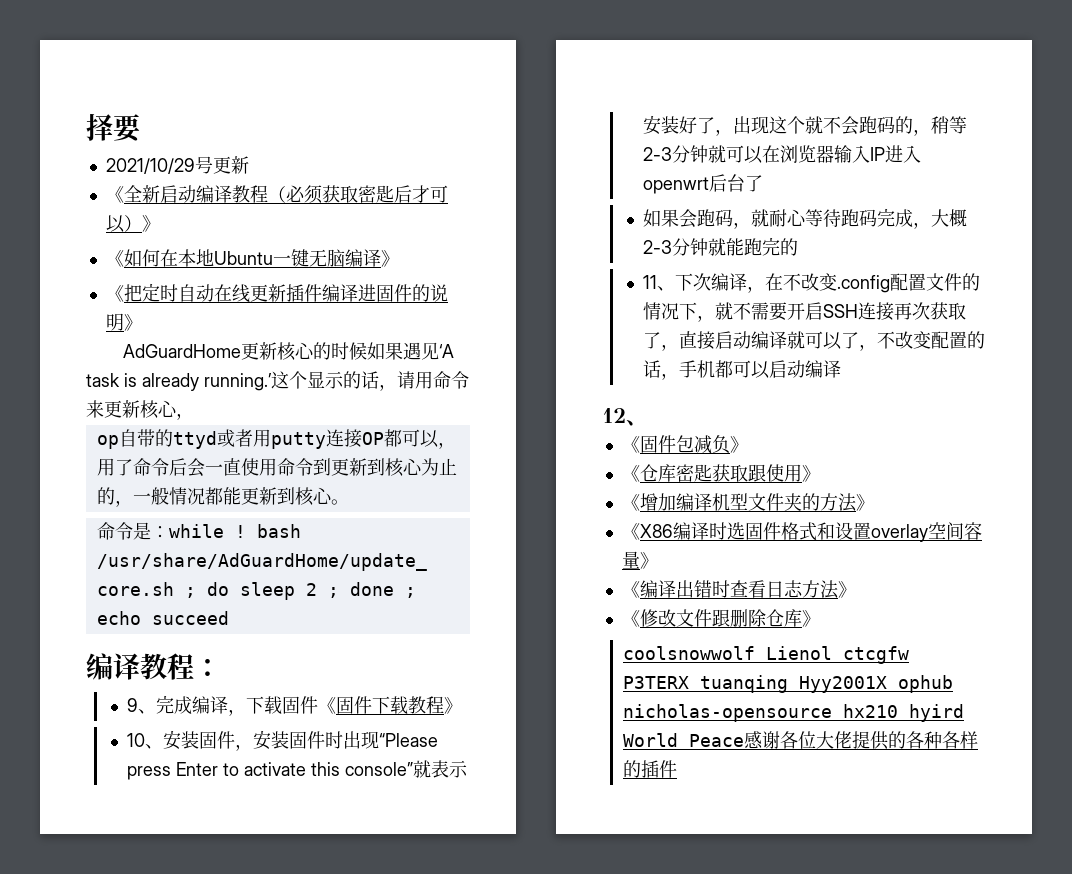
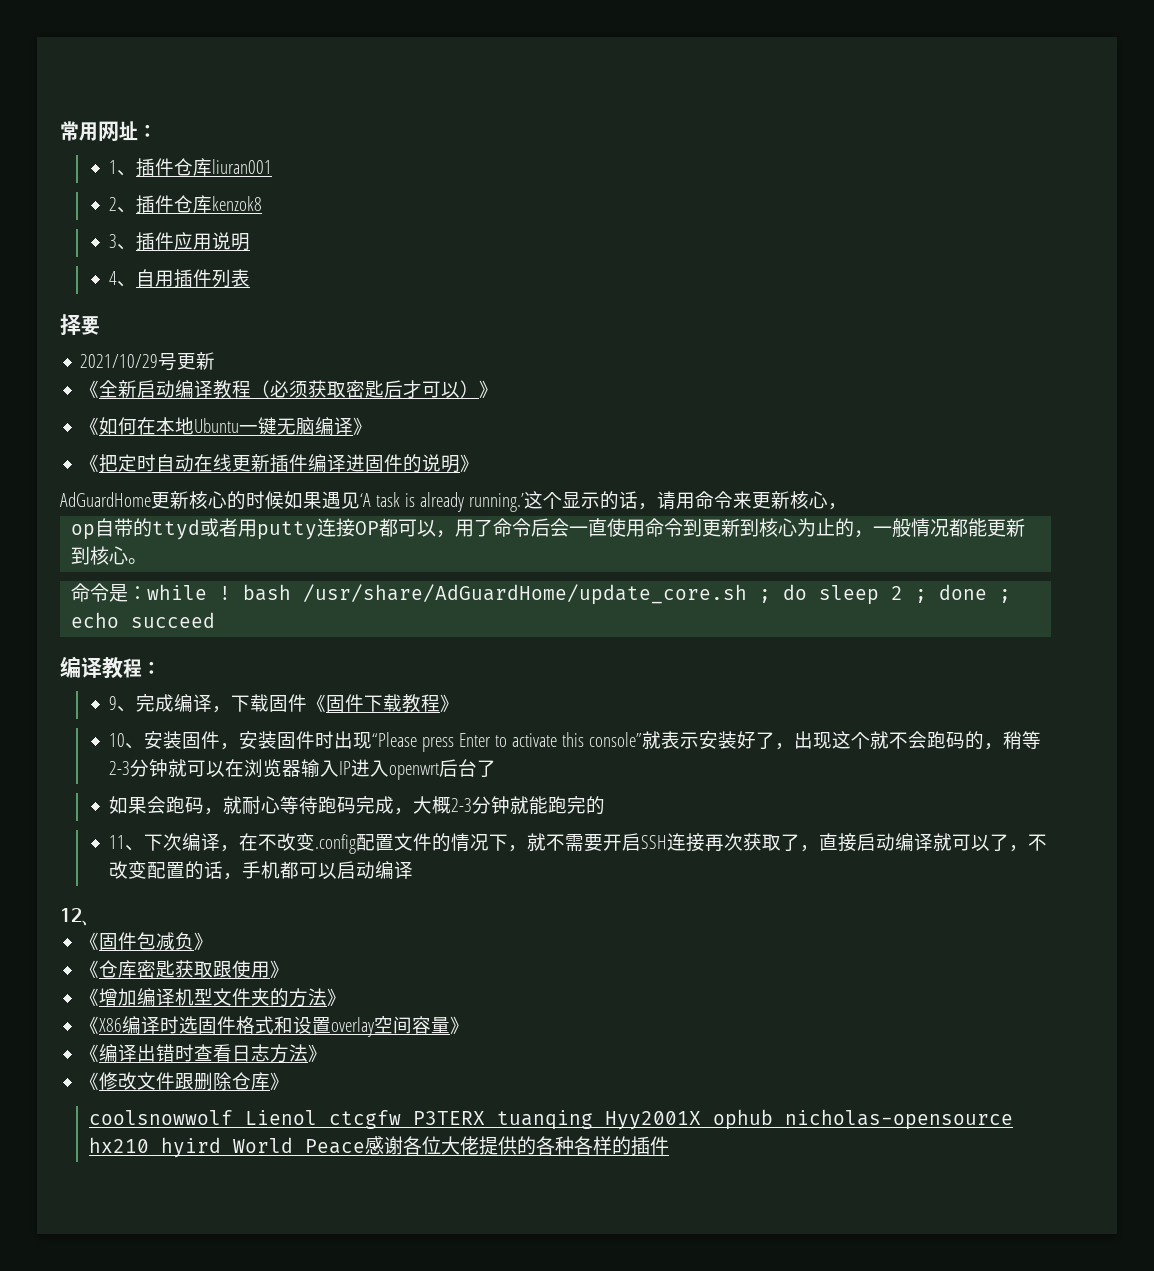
+ 常用网址：
+ 1、插件仓库liuran001
+ 2、插件仓库kenzok8
+ 3、插件应用说明
+ 4、自用插件列表

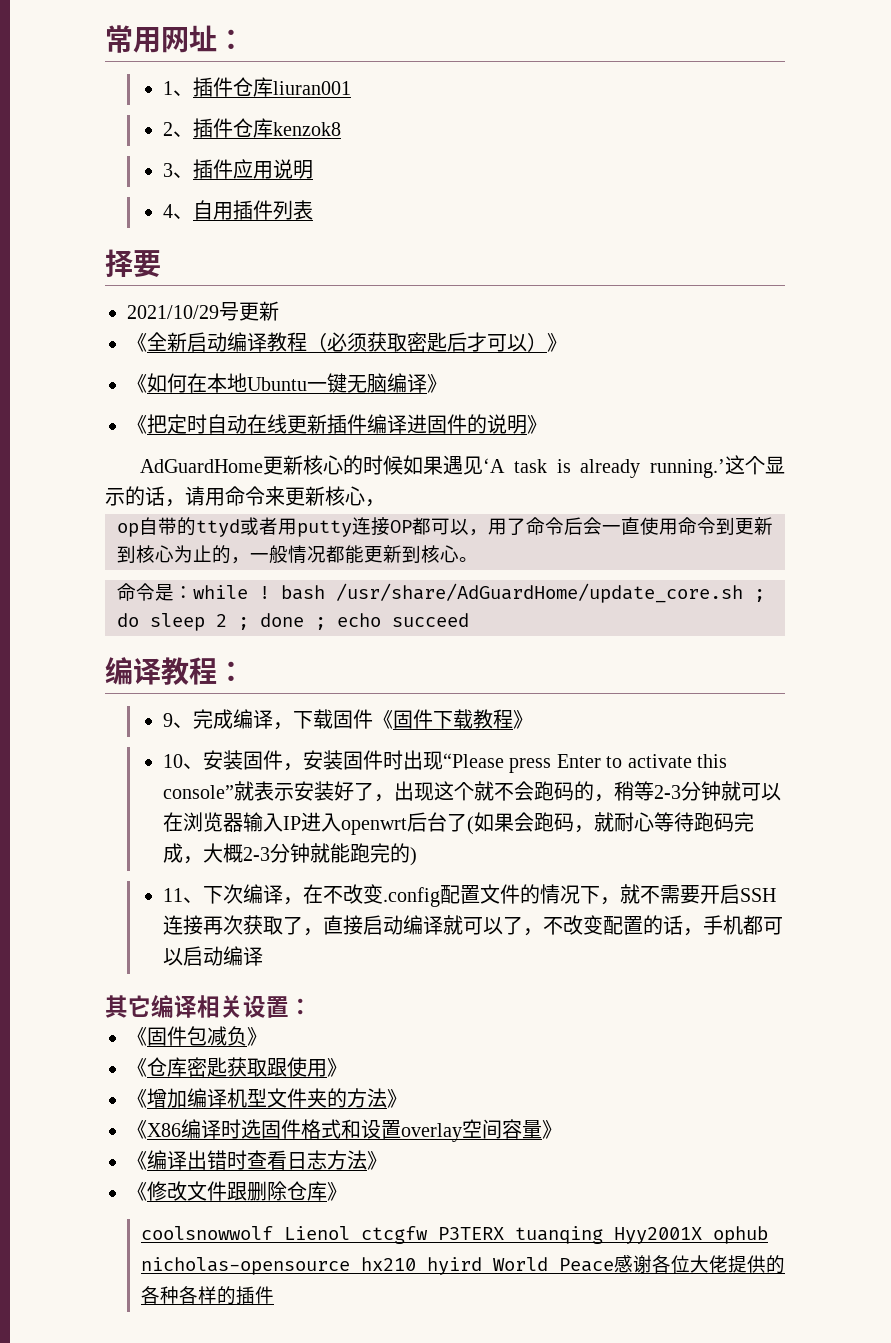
- 10、安装固件，安装固件时出现“Please press Enter to activate this console”就表示安装好了，出现这个就不会跑码的，稍等2-3分钟就可以在浏览器输入IP进入openwrt后台了
- 如果会跑码，就耐心等待跑码完成，大概2-3分钟就能跑完的
+ 10、安装固件，安装固件时出现“Please press Enter to activate this console”就表示安装好了，出现这个就不会跑码的，稍等2-3分钟就可以在浏览器输入IP进入openwrt后台了(如果会跑码，就耐心等待跑码完成，大概2-3分钟就能跑完的)
- 12、
+ 其它编译相关设置：

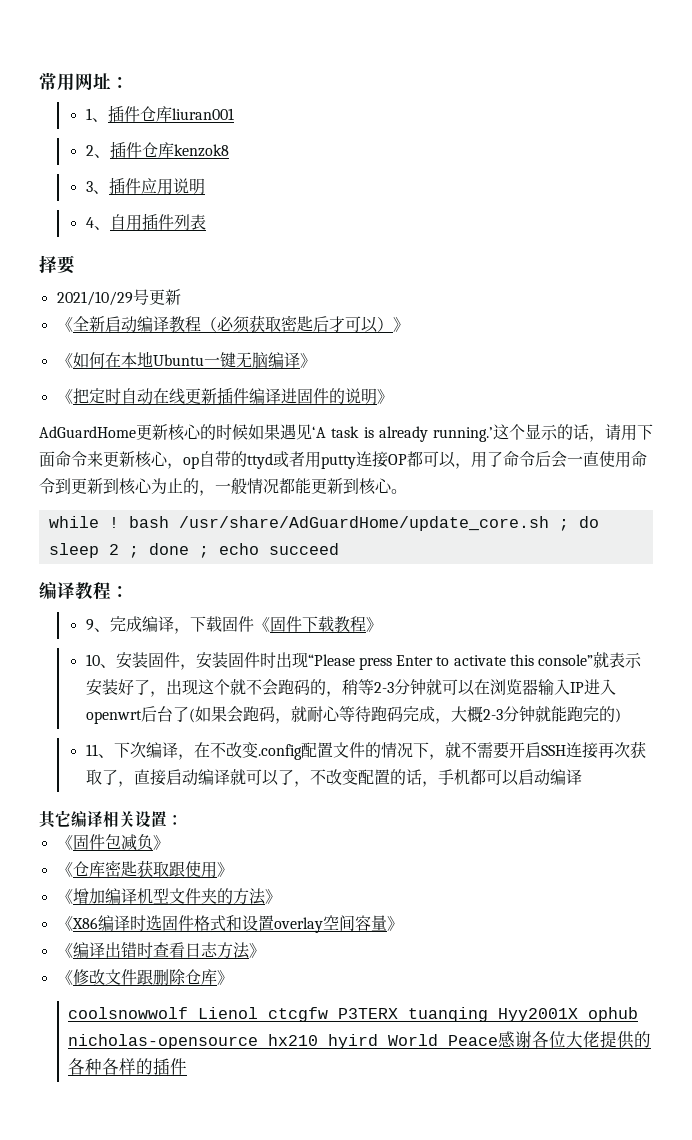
- 这个显示的话，请用命令来更新核心，
- op自带的ttyd或者用putty连接OP都可以，用了命令后会一直使用命令到更新到核心为止的，一般情况都能更新到核心。
+ 这个显示的话，请用下面命令来更新核心，op自带的ttyd或者用putty连接OP都可以，用了命令后会一直使用命令到更新到核心为止的，一般情况都能更新到核心。
- 命令是：while ! bash /usr/share/AdGuardHome/update_core.sh ; do sleep 2 ; done ; echo succeed
+ while ! bash /usr/share/AdGuardHome/update_core.sh ; do sleep 2 ; done ; echo succeed

